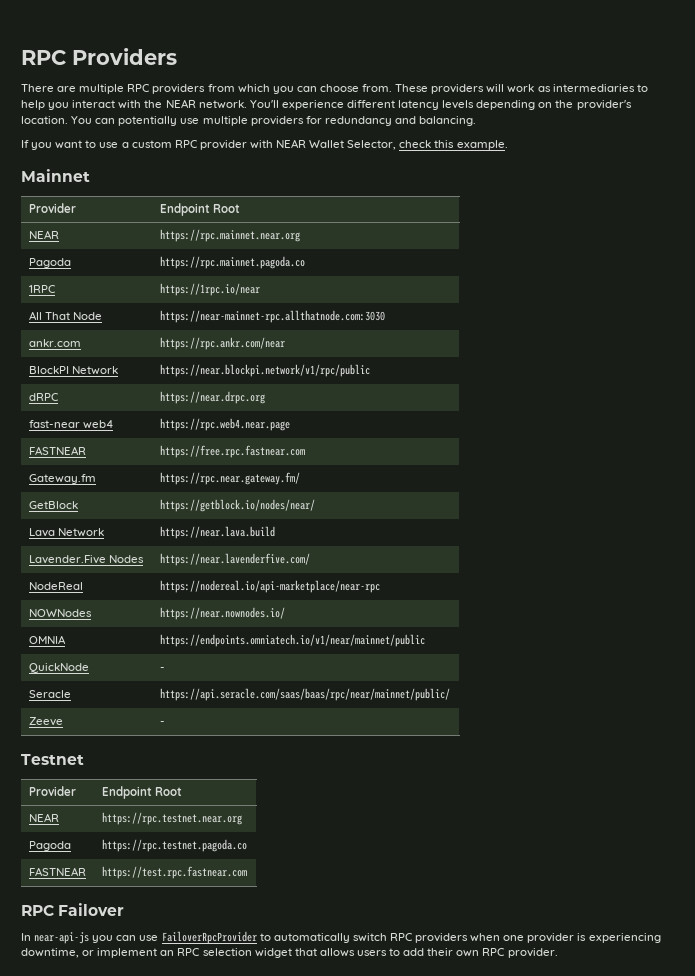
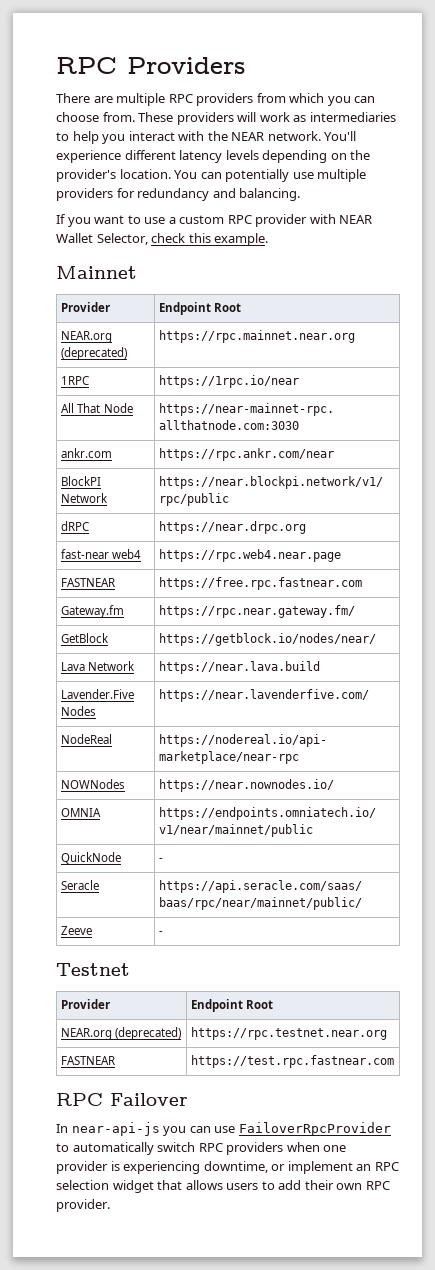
- NEAR | https://rpc.mainnet.near.org
+ NEAR.org (deprecated) | https://rpc.mainnet.near.org
- Pagoda | https://rpc.mainnet.pagoda.co
- NEAR | https://rpc.testnet.near.org
+ NEAR.org (deprecated) | https://rpc.testnet.near.org
- Pagoda | https://rpc.testnet.pagoda.co

